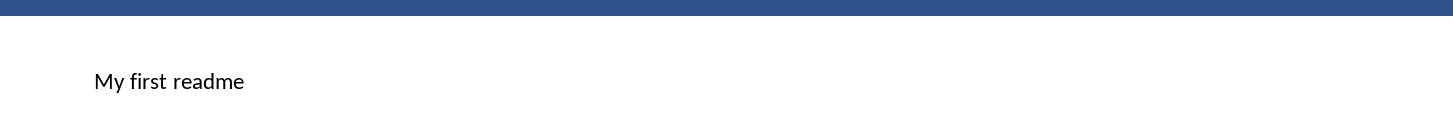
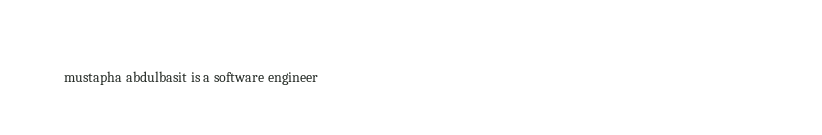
- My first readme
+ mustapha abdulbasit is a software engineer

